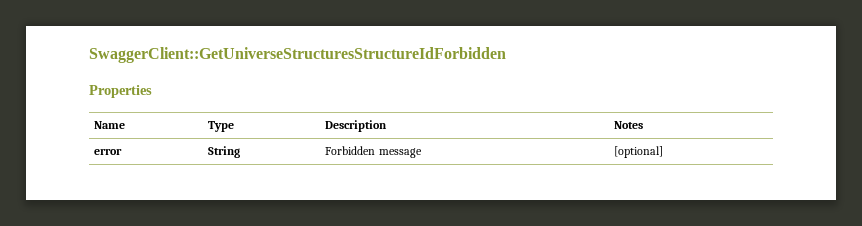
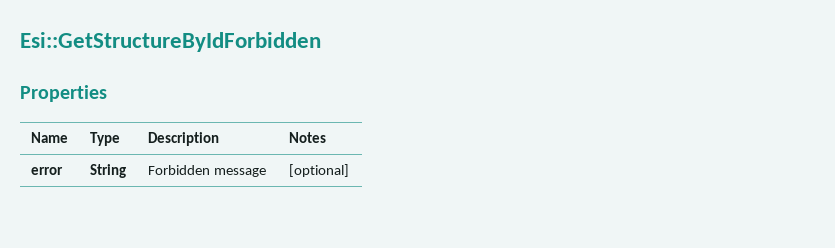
- SwaggerClient::GetUniverseStructuresStructureIdForbidden
+ Esi::GetStructureByIdForbidden

